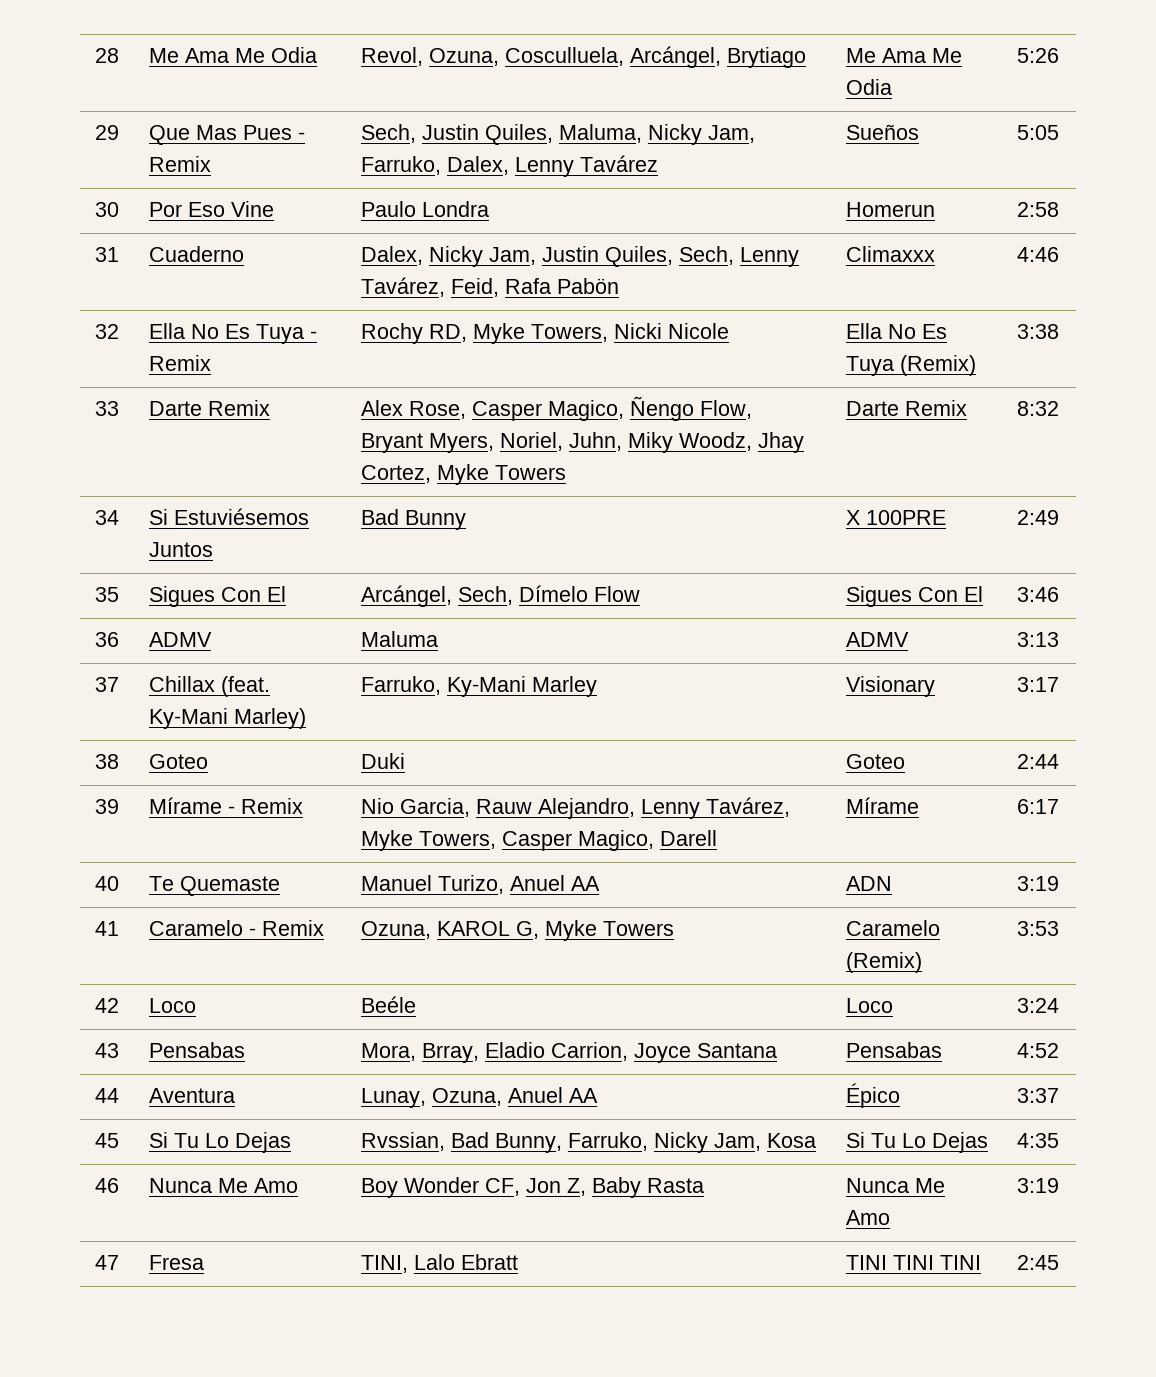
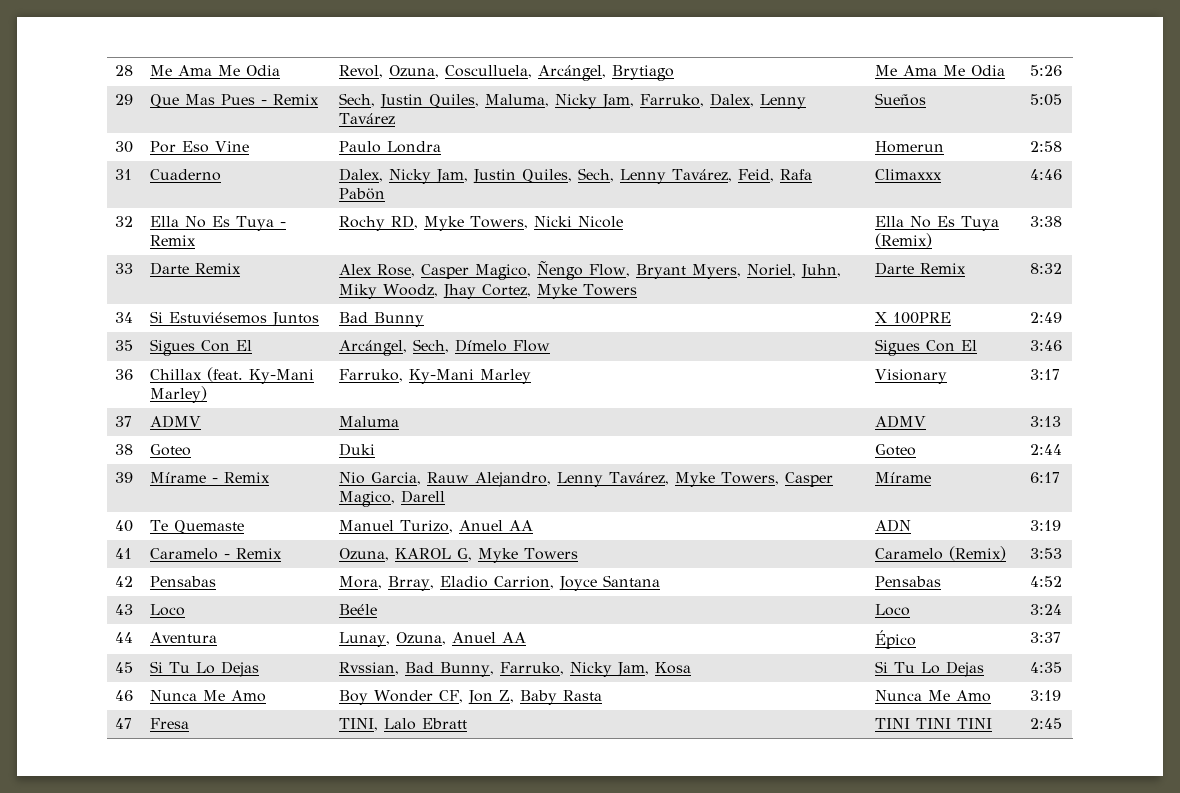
- 36 | ADMV | Maluma | ADMV | 3:13
- 37 | Chillax (feat. Ky-Mani Marley) | Farruko, Ky-Mani Marley | Visionary | 3:17
+ 36 | Chillax (feat. Ky-Mani Marley) | Farruko, Ky-Mani Marley | Visionary | 3:17
+ 37 | ADMV | Maluma | ADMV | 3:13
- 42 | Loco | Beéle | Loco | 3:24
- 43 | Pensabas | Mora, Brray, Eladio Carrion, Joyce Santana | Pensabas | 4:52
+ 42 | Pensabas | Mora, Brray, Eladio Carrion, Joyce Santana | Pensabas | 4:52
+ 43 | Loco | Beéle | Loco | 3:24

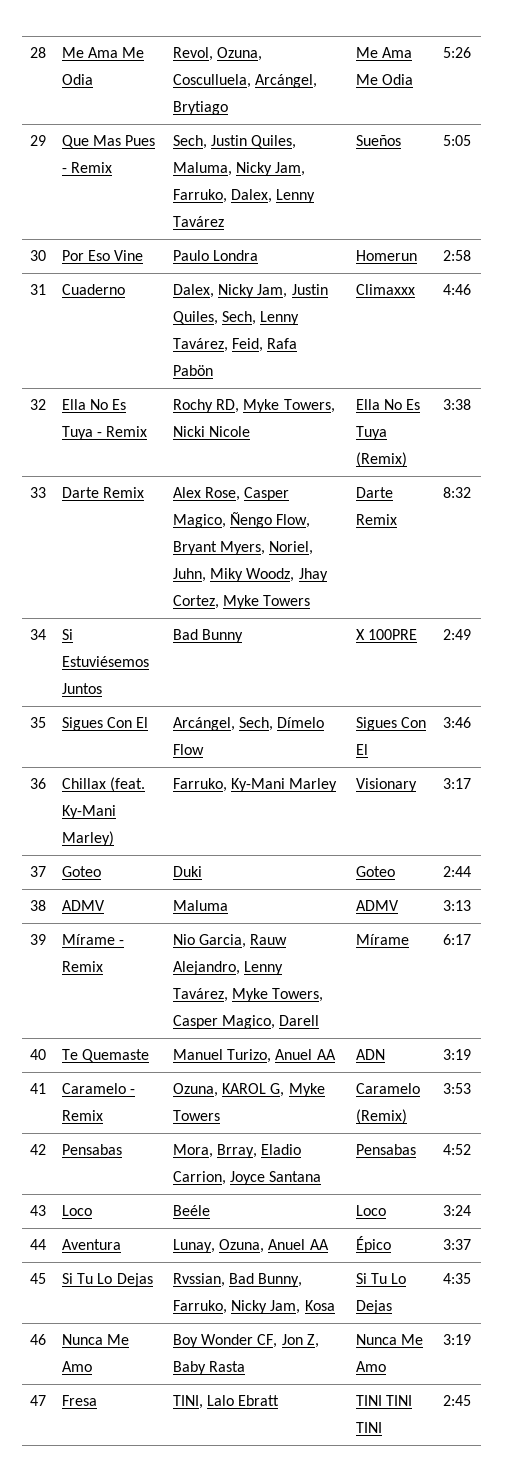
- 37 | ADMV | Maluma | ADMV | 3:13
+ 37 | Goteo | Duki | Goteo | 2:44
+ 38 | ADMV | Maluma | ADMV | 3:13
- 38 | Goteo | Duki | Goteo | 2:44

